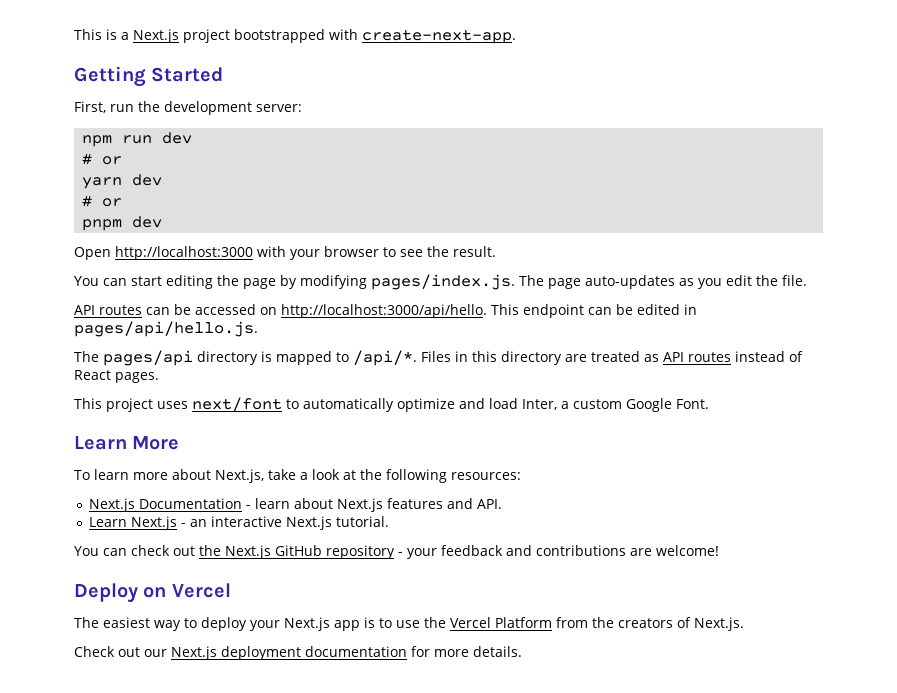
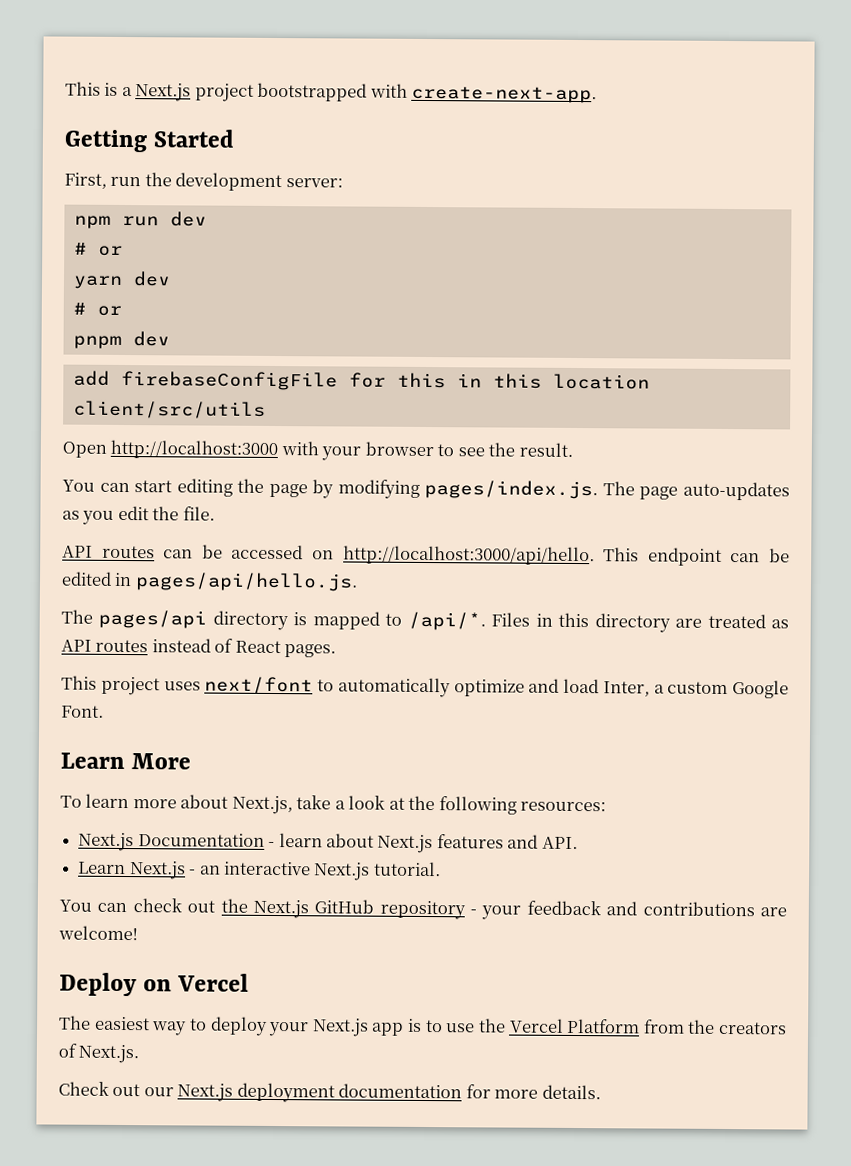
+ add firebaseConfigFile for this in this location client/src/utils

